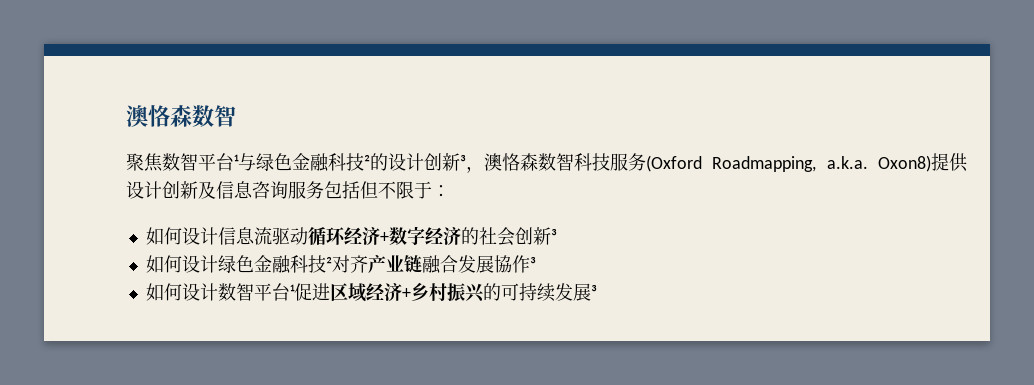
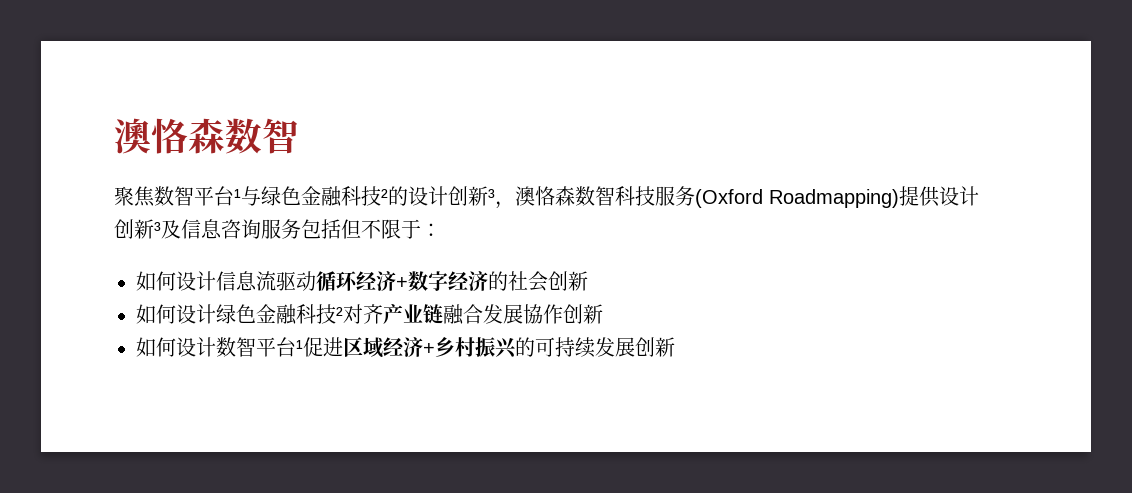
- 聚焦数智平台¹与绿色金融科技²的设计创新³，澳恪森数智科技服务(Oxford Roadmapping, a.k.a. Oxon8)提供设计创新及信息咨询服务包括但不限于：
+ 聚焦数智平台¹与绿色金融科技²的设计创新³，澳恪森数智科技服务(Oxford Roadmapping)提供设计创新³及信息咨询服务包括但不限于：
- 如何设计信息流驱动循环经济+数字经济的社会创新³
+ 如何设计信息流驱动循环经济+数字经济的社会创新
- 如何设计绿色金融科技²对齐产业链融合发展協作³
+ 如何设计绿色金融科技²对齐产业链融合发展協作创新
- 如何设计数智平台¹促进区域经济+乡村振兴的可持续发展³
+ 如何设计数智平台¹促进区域经济+乡村振兴的可持续发展创新

